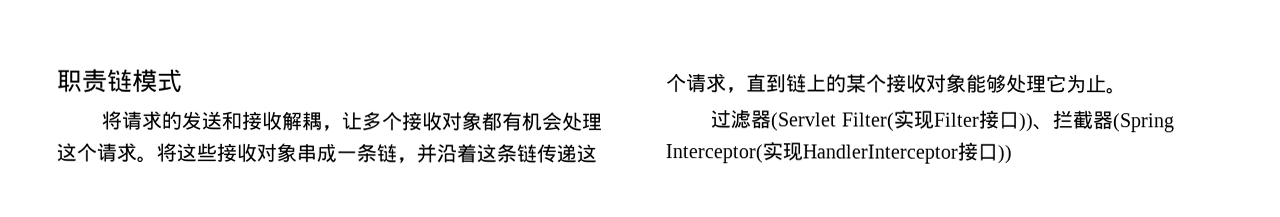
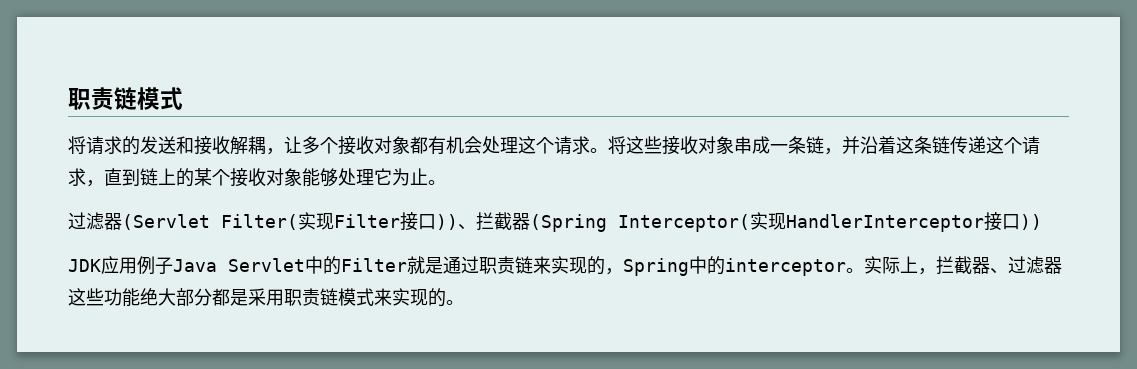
+ JDK应用例子Java Servlet中的Filter就是通过职责链来实现的，Spring中的interceptor。实际上，拦截器、过滤器这些功能绝大部分都是采用职责链模式来实现的。

